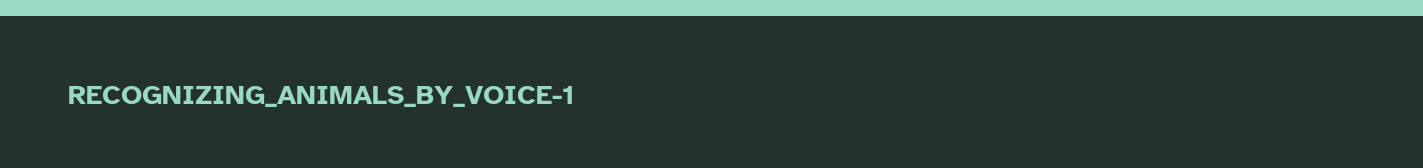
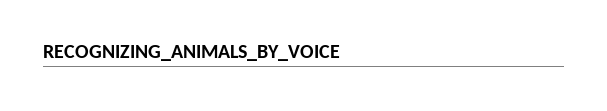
- RECOGNIZING_ANIMALS_BY_VOICE-1
+ RECOGNIZING_ANIMALS_BY_VOICE

